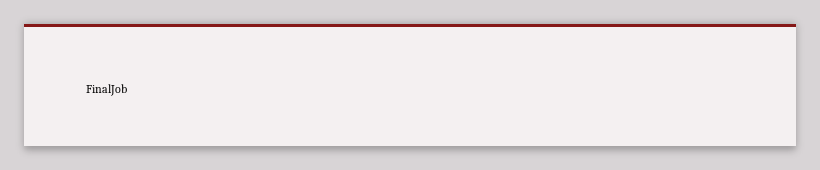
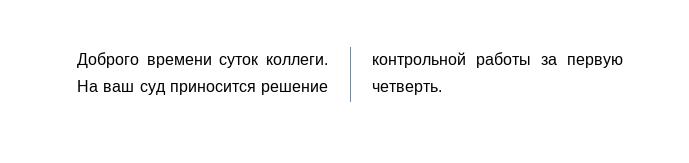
- FinalJob
+ Доброго времени суток коллеги. На ваш суд приносится решение контрольной работы за первую четверть.

